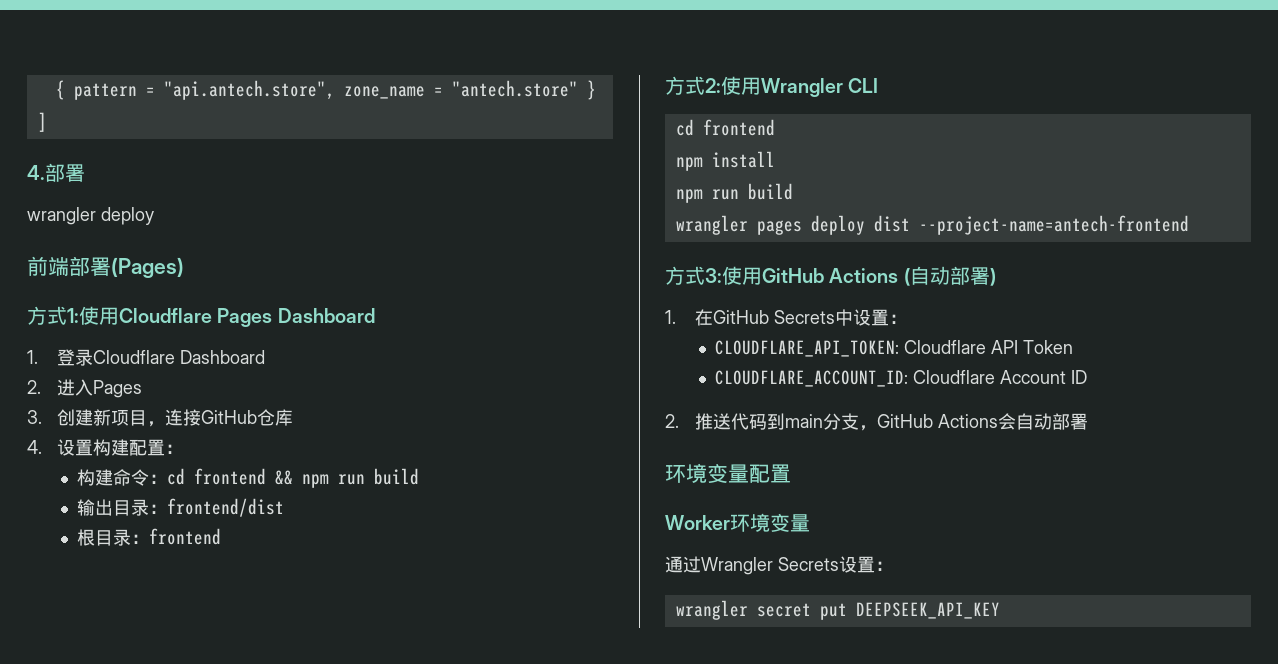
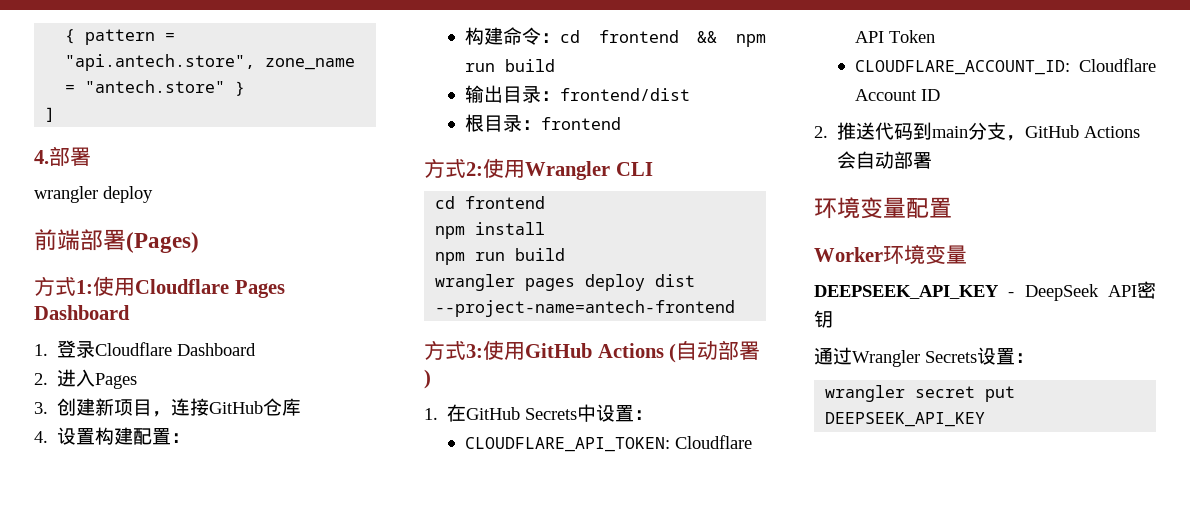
+ DEEPSEEK_API_KEY - DeepSeek API密钥

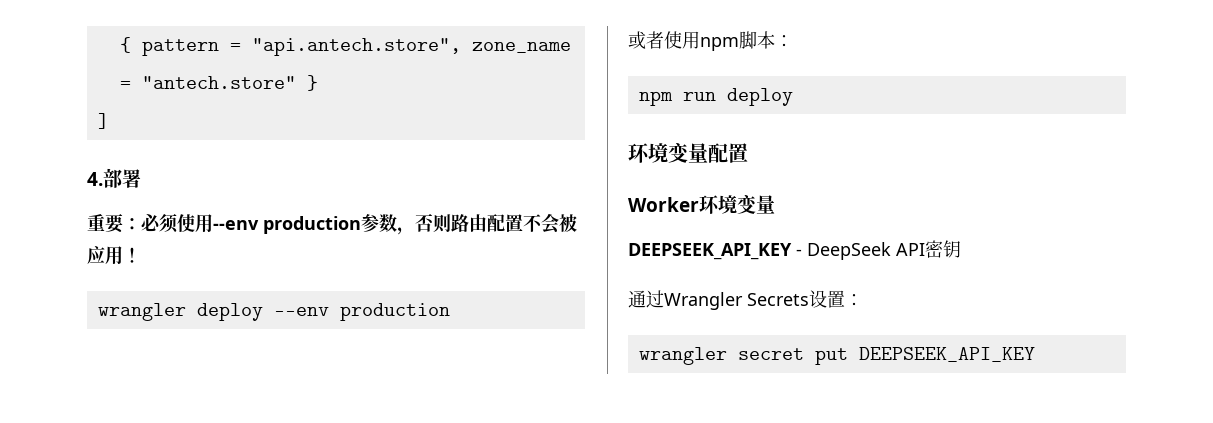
- wrangler deploy
- 前端部署(Pages)
- 方式1:使用Cloudflare Pages Dashboard
- 1.登录Cloudflare Dashboard
- 2.进入Pages
- 3.创建新项目，连接GitHub仓库
- 4.设置构建配置：
- 构建命令：cd frontend && npm run build
- 输出目录：frontend/dist
- 根目录：frontend
- 方式2:使用Wrangler CLI
- cd frontend
- npm install
- npm run build
- wrangler pages deploy dist --project-name=antech-frontend
- 方式3:使用GitHub Actions (自动部署)
- 1.在GitHub Secrets中设置：
- CLOUDFLARE_API_TOKEN: Cloudflare API Token
- CLOUDFLARE_ACCOUNT_ID: Cloudflare Account ID
- 2.推送代码到main分支，GitHub Actions会自动部署
+ 重要：必须使用--env production参数，否则路由配置不会被应用！
+ wrangler deploy --env production
+ 或者使用npm脚本：
+ npm run deploy

